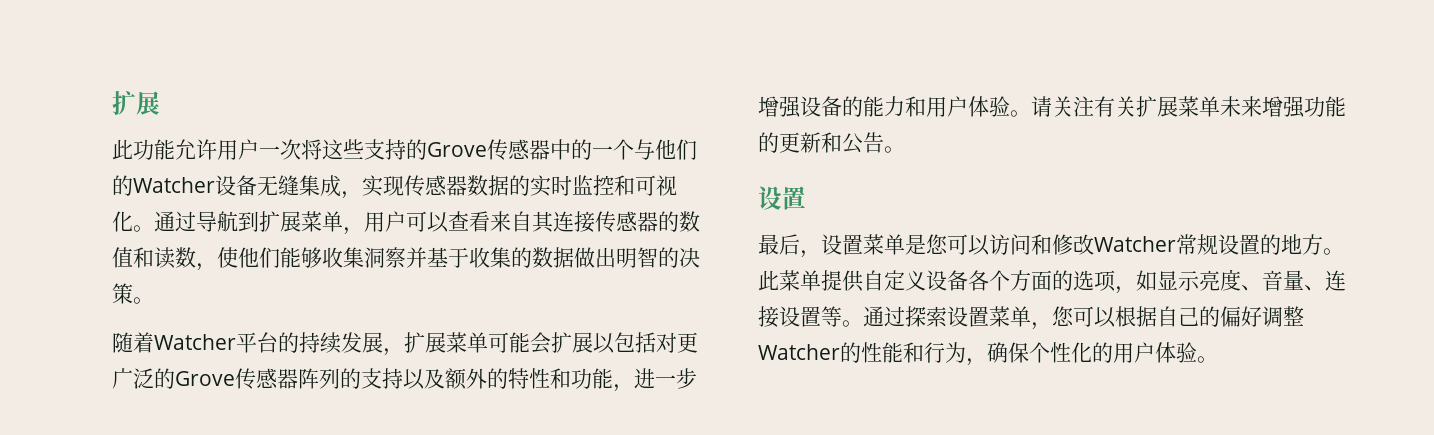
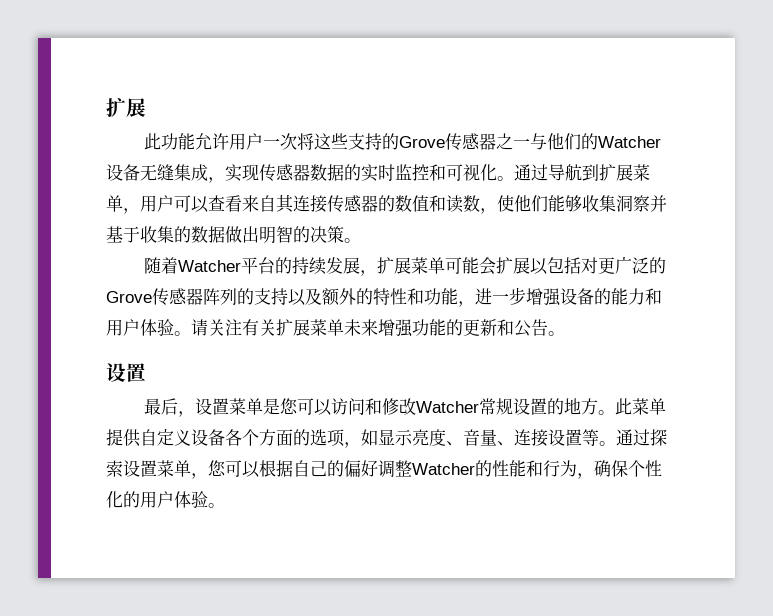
- 此功能允许用户一次将这些支持的Grove传感器中的一个与他们的Watcher设备无缝集成，实现传感器数据的实时监控和可视化。
+ 此功能允许用户一次将这些支持的Grove传感器之一与他们的Watcher设备无缝集成，实现传感器数据的实时监控和可视化。

